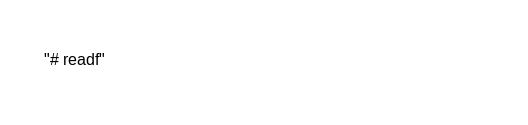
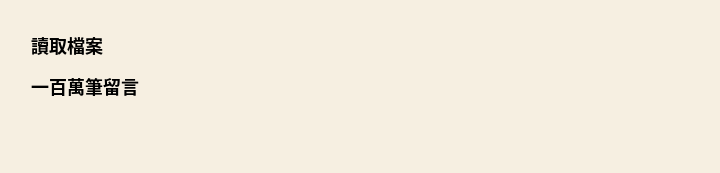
- "# readf"
+ 讀取檔案
+ 一百萬筆留言

